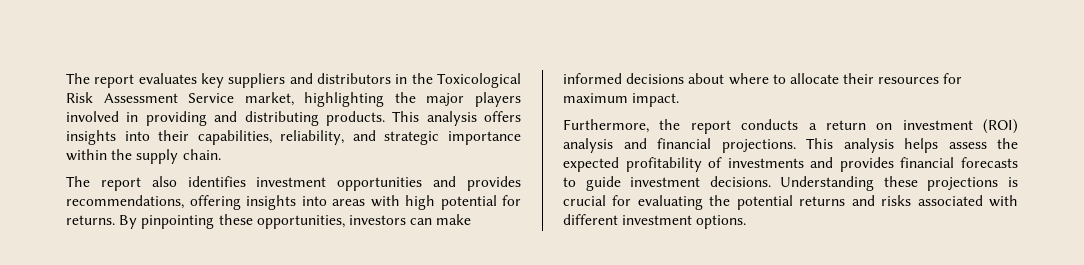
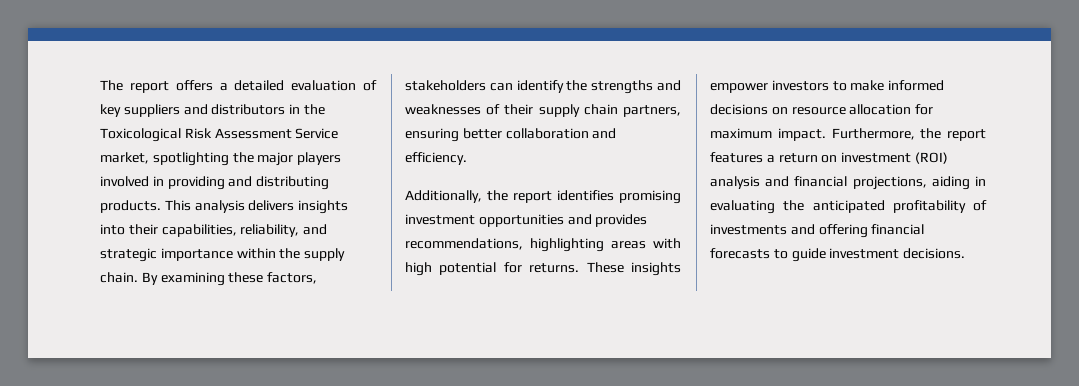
- The report evaluates key suppliers and distributors in the Toxicological Risk Assessment Service market, highlighting the major players involved in providing and distributing products.
+ The report offers a detailed evaluation of key suppliers and distributors in the Toxicological Risk Assessment Service market, spotlighting the major players involved in providing and distributing products.
- This analysis offers insights into their capabilities, reliability, and strategic importance within the supply chain.
- The report also identifies investment opportunities and provides recommendations, offering insights into areas with high potential for returns.
+ This analysis delivers insights into their capabilities, reliability, and strategic importance within the supply chain. By examining these factors, stakeholders can identify the strengths and weaknesses of their supply chain partners, ensuring better collaboration and efficiency.
+ Additionally, the report identifies promising investment opportunities and provides recommendations, highlighting areas with high potential for returns.
- By pinpointing these opportunities, investors can make informed decisions about where to allocate their resources for maximum impact.
- Furthermore, the report conducts a return on investment (ROI) analysis and financial projections. This analysis helps assess the expected profitability of investments and provides financial forecasts to guide investment decisions. Understanding these projections is crucial for evaluating the potential returns and risks associated with different investment options.
+ These insights empower investors to make informed decisions on resource allocation for maximum impact. Furthermore, the report features a return on investment (ROI) analysis and financial projections, aiding in evaluating the anticipated profitability of investments and offering financial forecasts to guide investment decisions.

